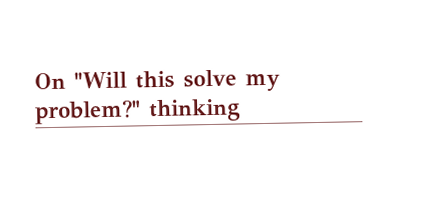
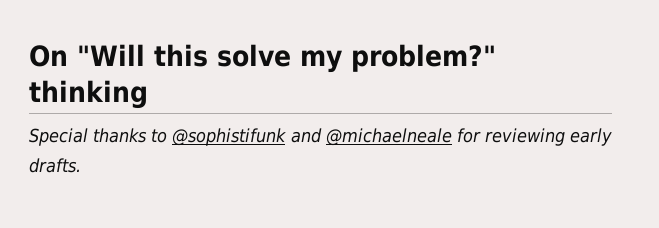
+ Special thanks to @sophistifunk and @michaelneale for reviewing early drafts.

